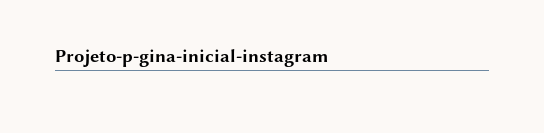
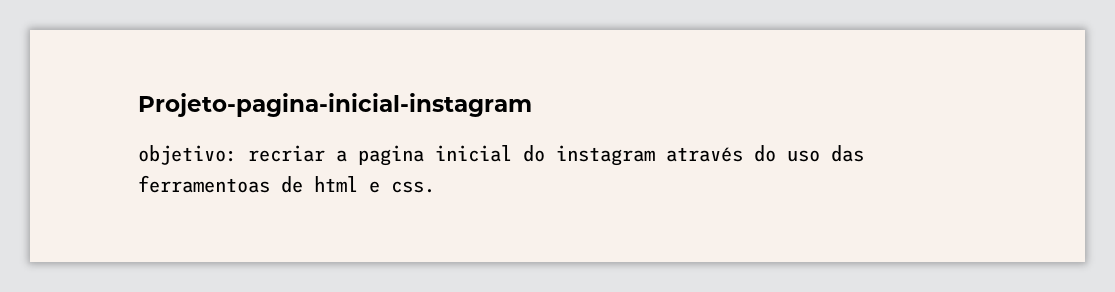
- Projeto-p-gina-inicial-instagram
+ Projeto-pagina-inicial-instagram
+ objetivo: recriar a pagina inicial do instagram através do uso das ferramentoas de html e css.

